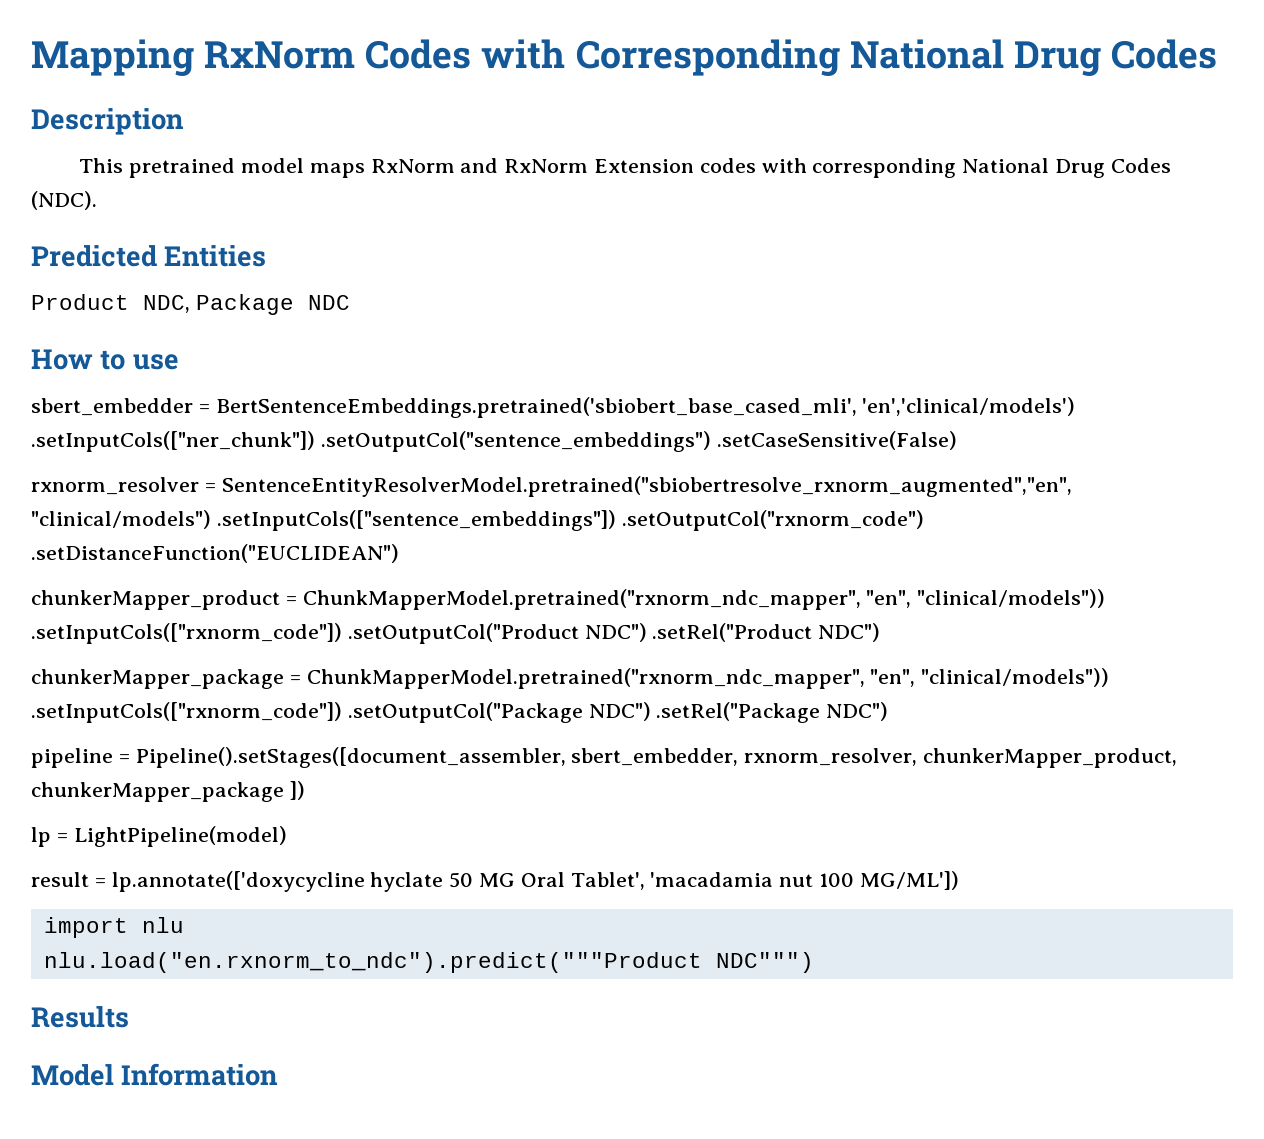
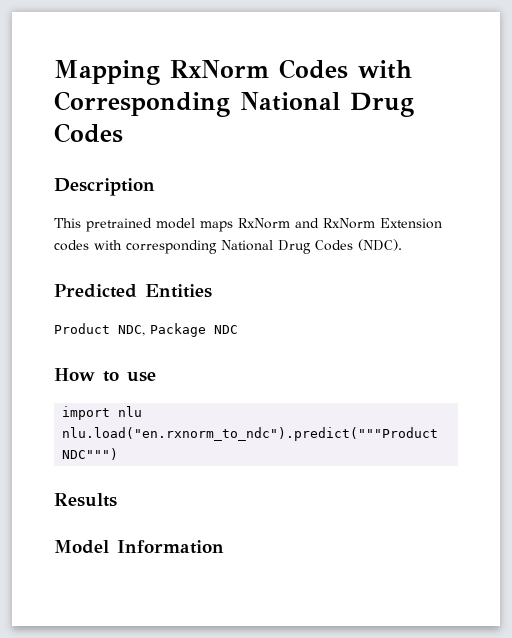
- sbert_embedder = BertSentenceEmbeddings.pretrained('sbiobert_base_cased_mli', 'en','clinical/models') .setInputCols(["ner_chunk"]) .setOutputCol("sentence_embeddings") .setCaseSensitive(False)
- rxnorm_resolver = SentenceEntityResolverModel.pretrained("sbiobertresolve_rxnorm_augmented","en", "clinical/models") .setInputCols(["sentence_embeddings"]) .setOutputCol("rxnorm_code") .setDistanceFunction("EUCLIDEAN")
- chunkerMapper_product = ChunkMapperModel.pretrained("rxnorm_ndc_mapper", "en", "clinical/models")) .setInputCols(["rxnorm_code"]) .setOutputCol("Product NDC") .setRel("Product NDC")
- chunkerMapper_package = ChunkMapperModel.pretrained("rxnorm_ndc_mapper", "en", "clinical/models")) .setInputCols(["rxnorm_code"]) .setOutputCol("Package NDC") .setRel("Package NDC")
- pipeline = Pipeline().setStages([document_assembler, sbert_embedder, rxnorm_resolver, chunkerMapper_product, chunkerMapper_package ])
- lp = LightPipeline(model)
- result = lp.annotate(['doxycycline hyclate 50 MG Oral Tablet', 'macadamia nut 100 MG/ML'])

